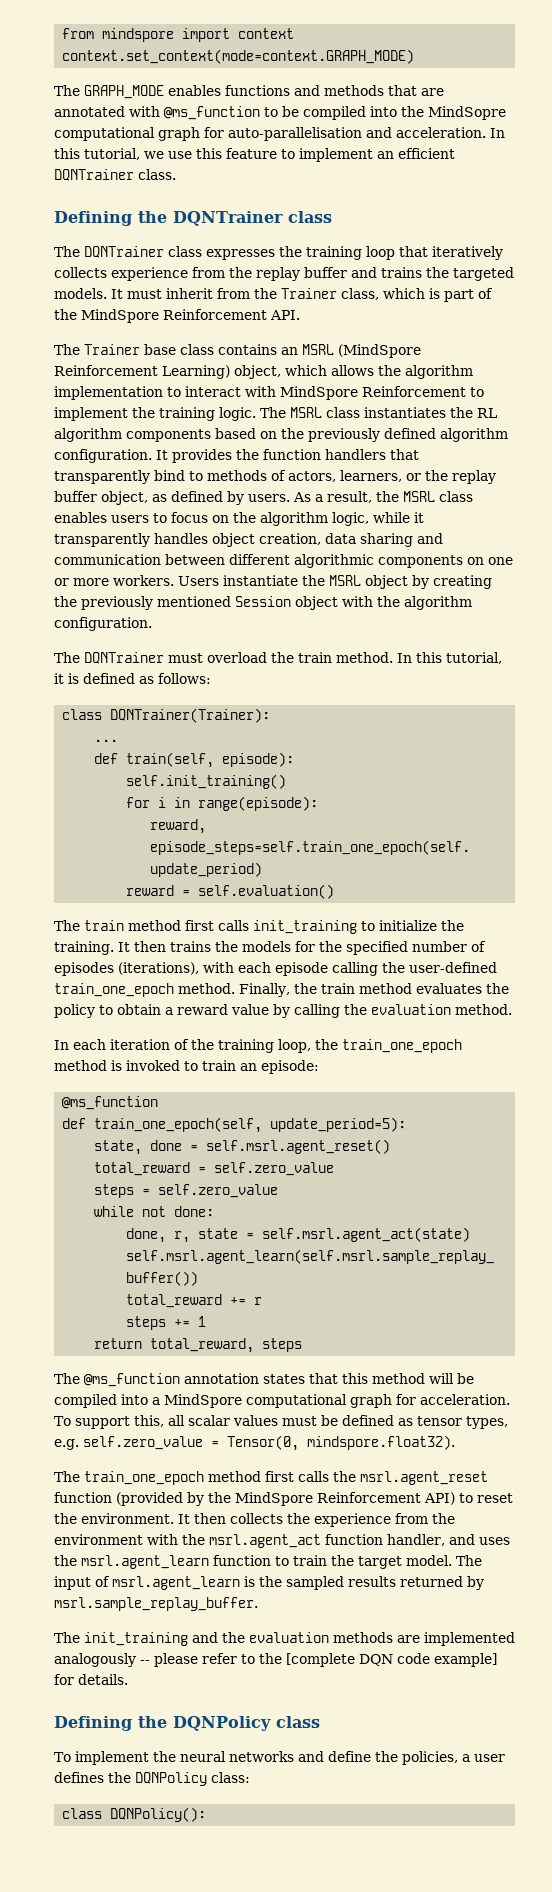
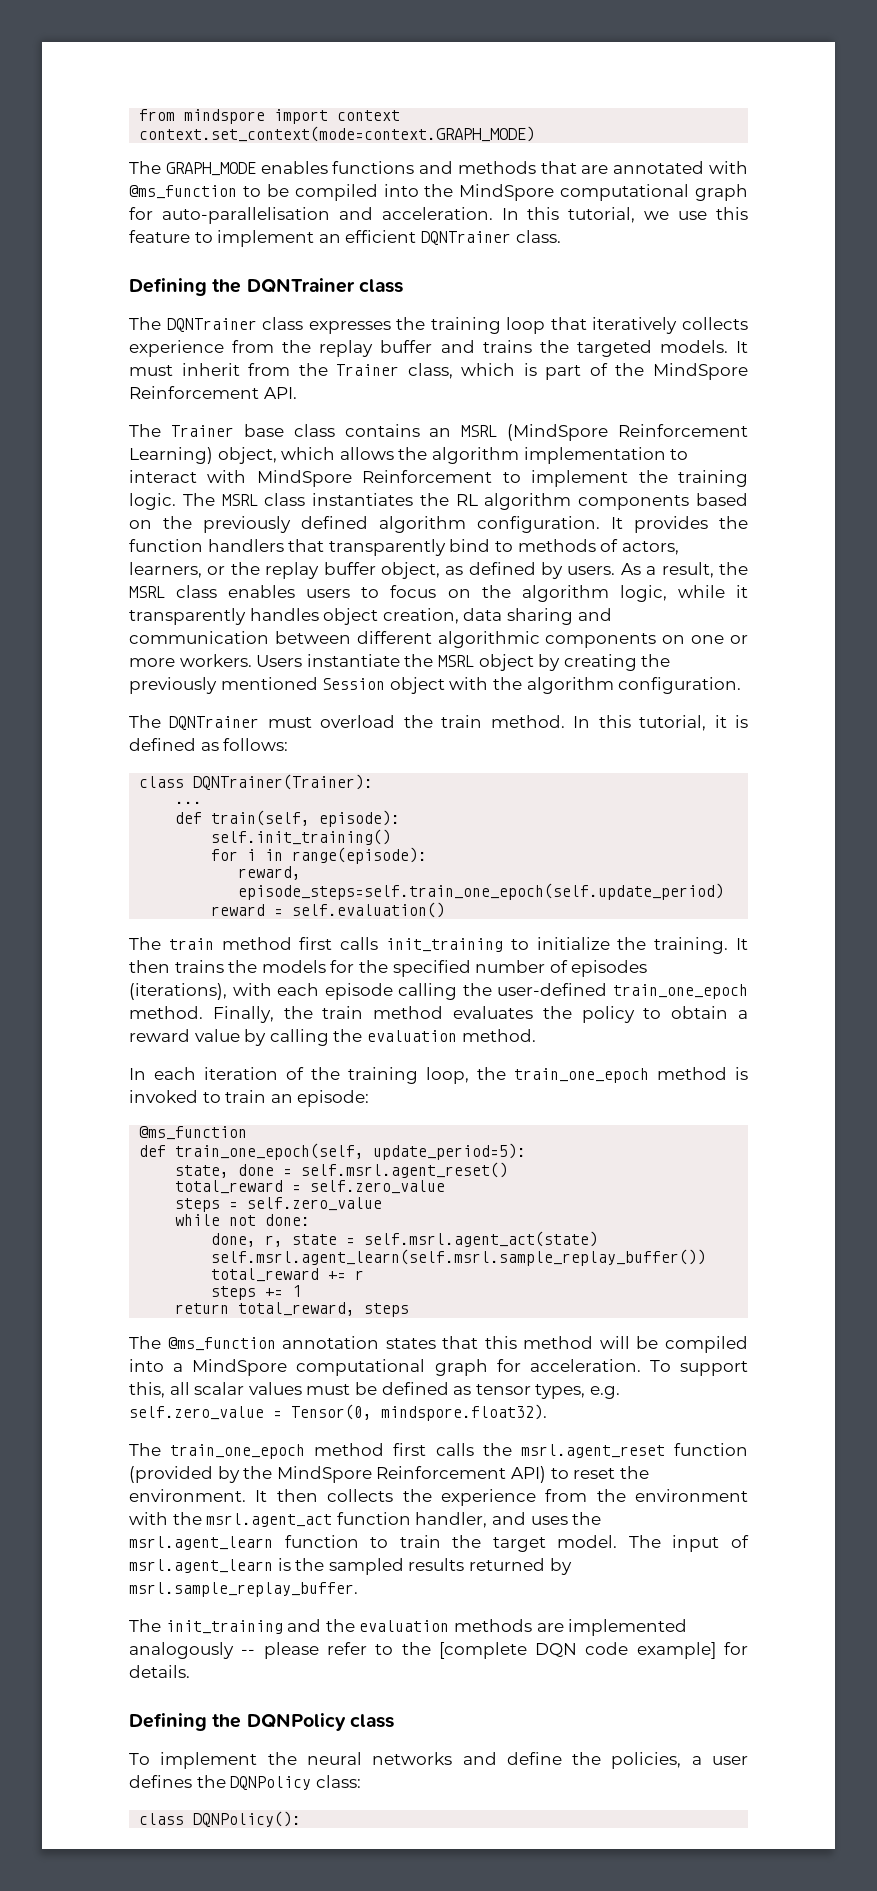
- The GRAPH_MODE enables functions and methods that are annotated with @ms_function to be compiled into the MindSopre computational graph for auto-parallelisation and acceleration.
+ The GRAPH_MODE enables functions and methods that are annotated with @ms_function to be compiled into the MindSpore computational graph for auto-parallelisation and acceleration.

